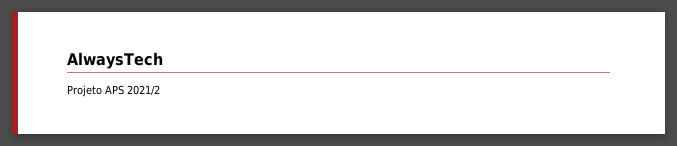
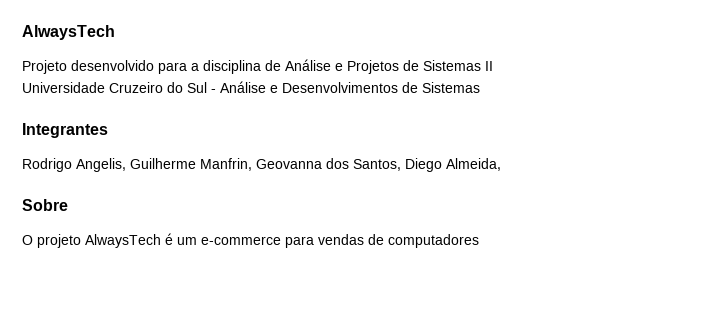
- Projeto APS 2021/2
+ Projeto desenvolvido para a disciplina de Análise e Projetos de Sistemas II
+ Universidade Cruzeiro do Sul - Análise e Desenvolvimentos de Sistemas
+ Integrantes
+ Rodrigo Angelis, Guilherme Manfrin, Geovanna dos Santos, Diego Almeida,
+ Sobre
+ O projeto AlwaysTech é um e-commerce para vendas de computadores

